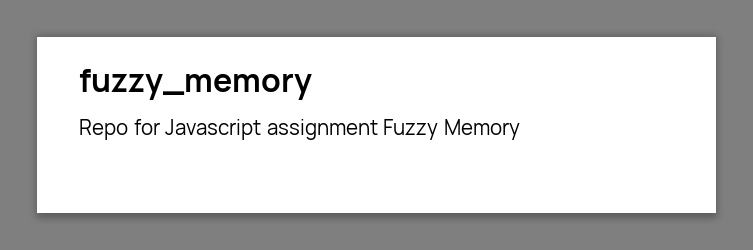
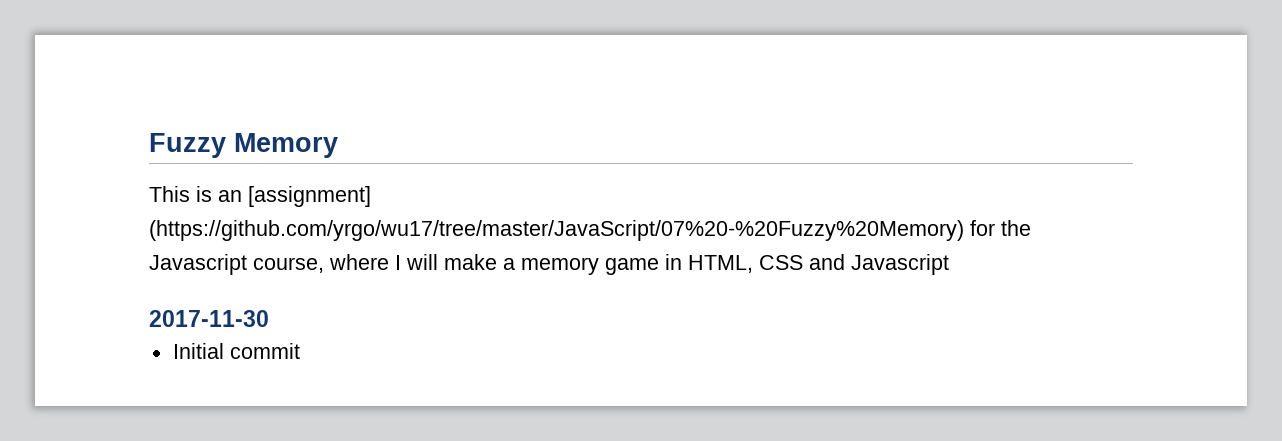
- fuzzy_memory
- Repo for Javascript assignment Fuzzy Memory
+ Fuzzy Memory
+ This is an [assignment] (https://github.com/yrgo/wu17/tree/master/JavaScript/07%20-%20Fuzzy%20Memory) for the Javascript course, where I will make a memory game in HTML, CSS and Javascript
+ 2017-11-30
+ Initial commit

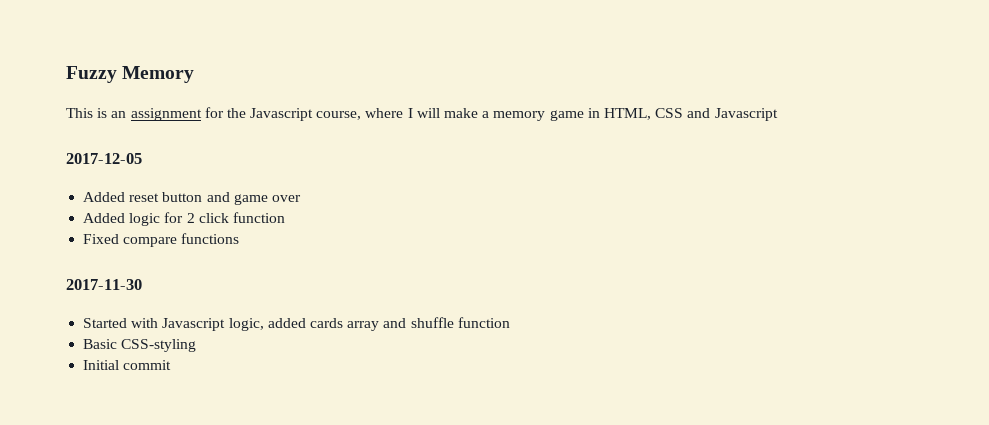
- This is an [assignment] (https://github.com/yrgo/wu17/tree/master/JavaScript/07%20-%20Fuzzy%20Memory) for the Javascript course, where I will make a memory game in HTML, CSS and Javascript
+ This is an assignment for the Javascript course, where I will make a memory game in HTML, CSS and Javascript
+ 2017-12-05
+ Added reset button and game over
+ Added logic for 2 click function
+ Fixed compare functions
  2017-11-30
+ Started with Javascript logic, added cards array and shuffle function
+ Basic CSS-styling

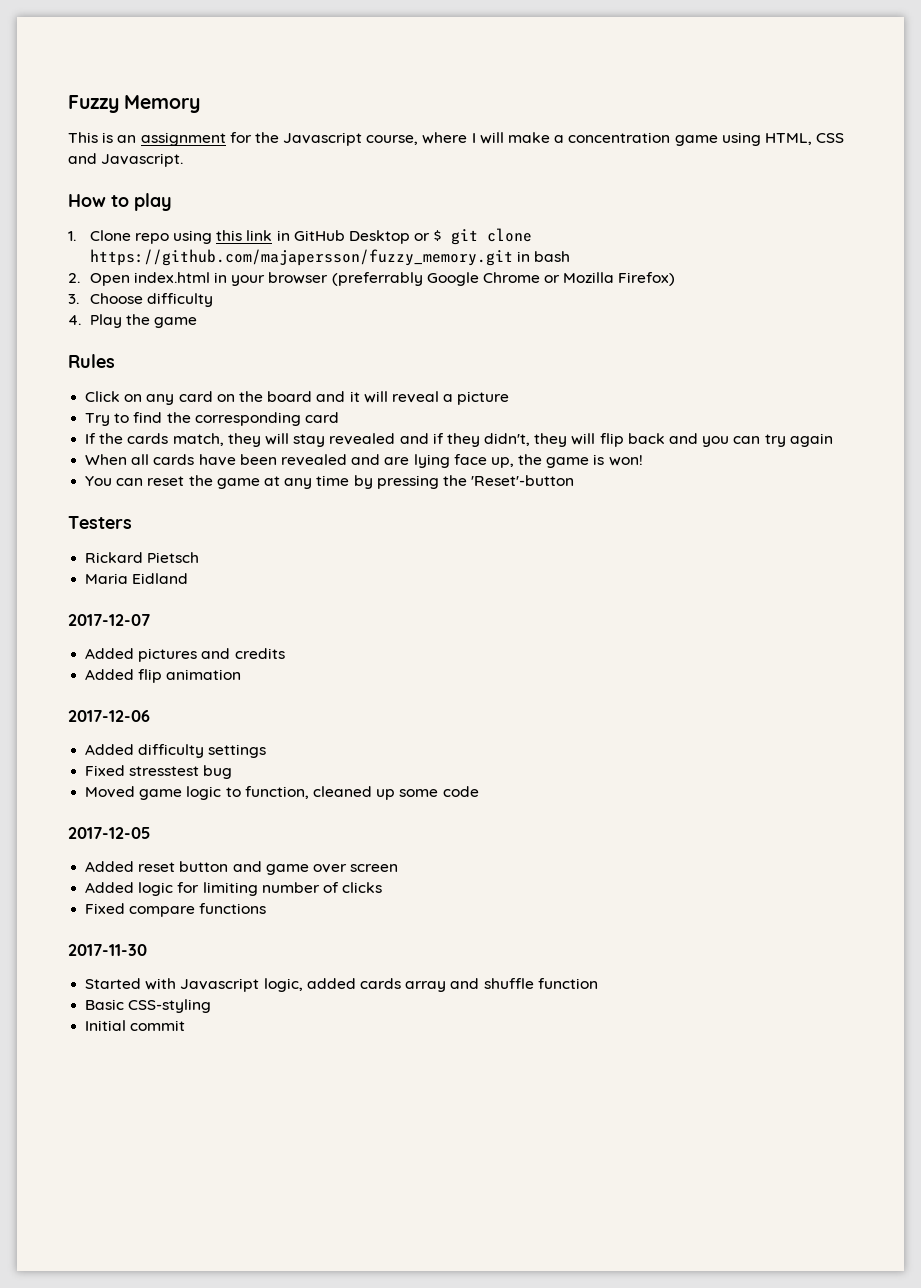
- This is an assignment for the Javascript course, where I will make a memory game in HTML, CSS and Javascript
+ This is an assignment for the Javascript course, where I will make a concentration game using HTML, CSS and Javascript.
+ How to play
+ 1. Clone repo using this link in GitHub Desktop or $ git clone https://github.com/majapersson/fuzzy_memory.git in bash
+ 2. Open index.html in your browser (preferrably Google Chrome or Mozilla Firefox)
+ 3. Choose difficulty
+ 4. Play the game
+ Rules
+ Click on any card on the board and it will reveal a picture
+ Try to find the corresponding card
+ If the cards match, they will stay revealed and if they didn't, they will flip back and you can try again
+ When all cards have been revealed and are lying face up, the game is won!
+ You can reset the game at any time by pressing the 'Reset'-button
+ Testers
+ Rickard Pietsch
+ Maria Eidland
+ 2017-12-07
+ Added pictures and credits
+ Added flip animation
+ 2017-12-06
+ Added difficulty settings
+ Fixed stresstest bug
+ Moved game logic to function, cleaned up some code
- Added reset button and game over
+ Added reset button and game over screen
- Added logic for 2 click function
+ Added logic for limiting number of clicks

